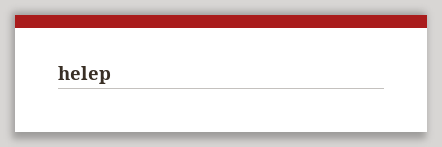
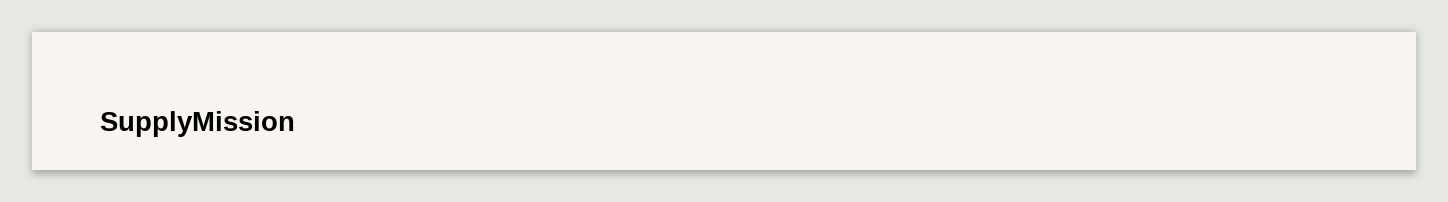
- helep
+ SupplyMission

